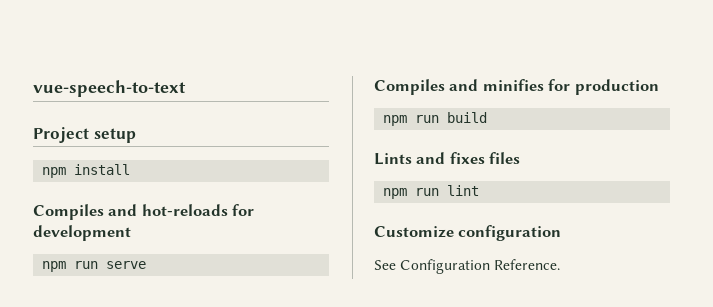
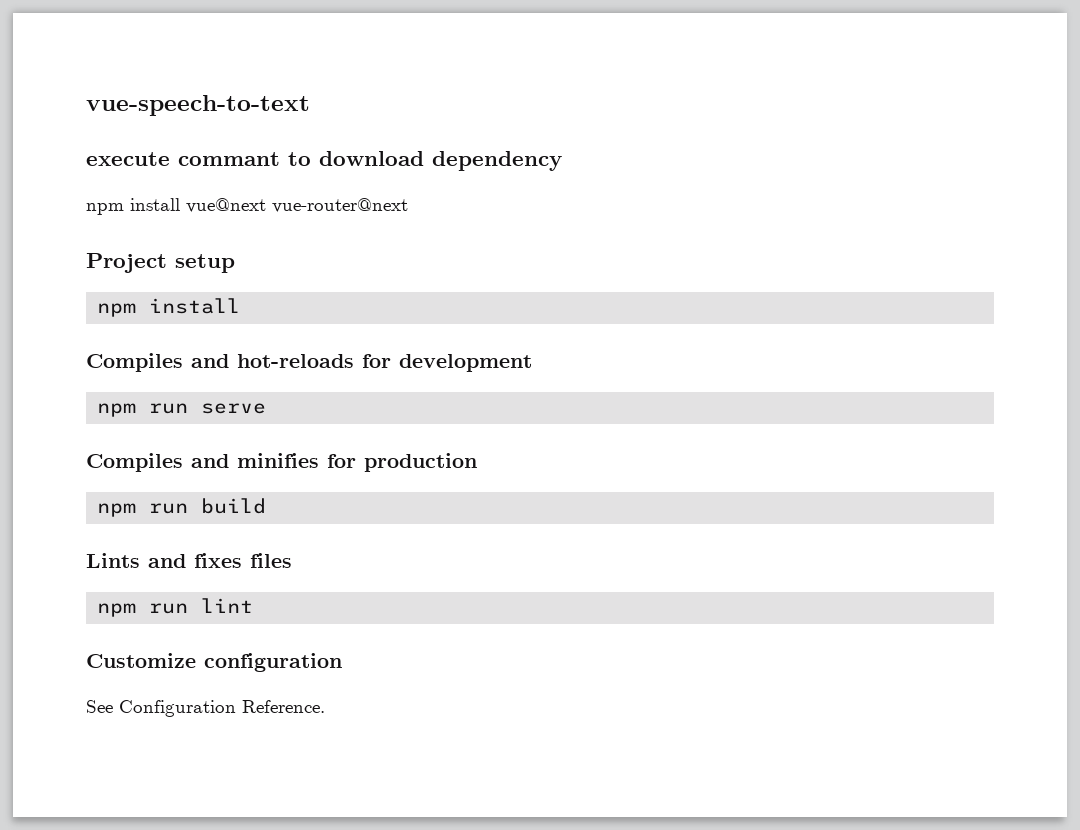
+ execute commant to download dependency
+ npm install vue@next vue-router@next

